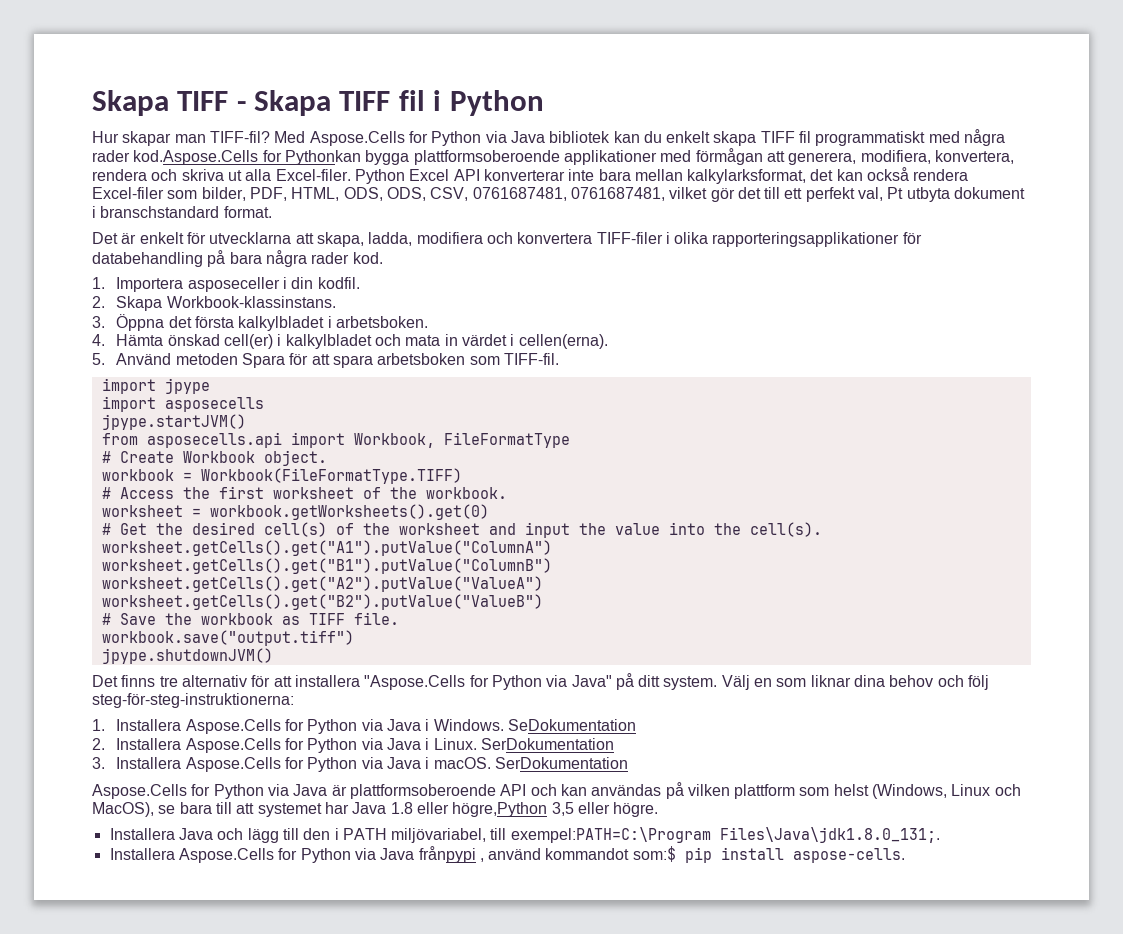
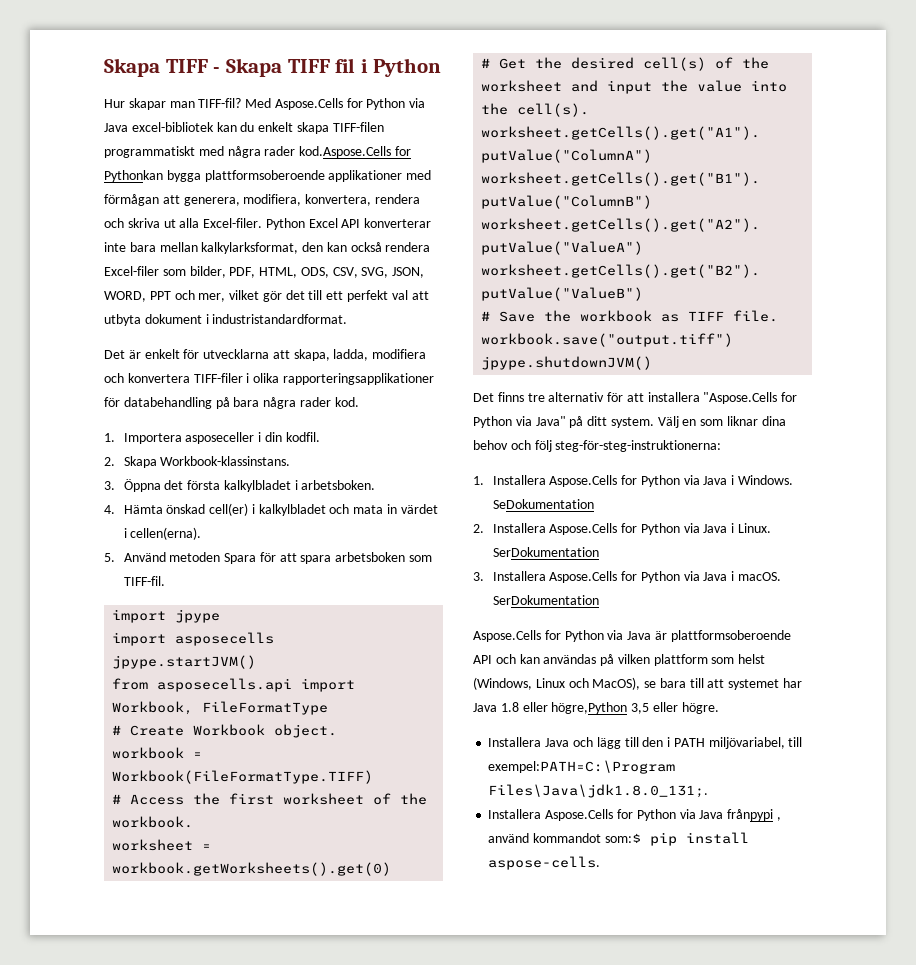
- Med Aspose.Cells for Python via Java bibliotek kan du enkelt skapa TIFF fil programmatiskt med några rader kod.Aspose.Cells for Pythonkan bygga plattformsoberoende applikationer med förmågan att generera, modifiera, konvertera, rendera och skriva ut alla Excel-filer.
+ Med Aspose.Cells for Python via Java excel-bibliotek kan du enkelt skapa TIFF-filen programmatiskt med några rader kod.Aspose.Cells for Pythonkan bygga plattformsoberoende applikationer med förmågan att generera, modifiera, konvertera, rendera och skriva ut alla Excel-filer.
- Python Excel API konverterar inte bara mellan kalkylarksformat, det kan också rendera Excel-filer som bilder, PDF, HTML, ODS, ODS, CSV, 0761687481, 0761687481, vilket gör det till ett perfekt val, Pt utbyta dokument i branschstandard format.
+ Python Excel API konverterar inte bara mellan kalkylarksformat, den kan också rendera Excel-filer som bilder, PDF, HTML, ODS, CSV, SVG, JSON, WORD, PPT och mer, vilket gör det till ett perfekt val att utbyta dokument i industristandardformat.

